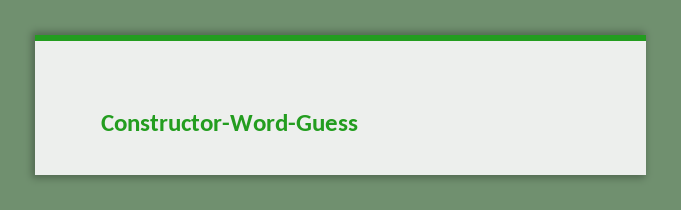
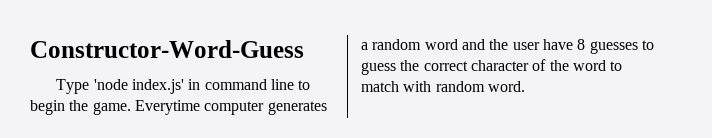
+ Type 'node index.js' in command line to begin the game. Everytime computer generates a random word and the user have 8 guesses to guess the correct character of the word to match with random word.

